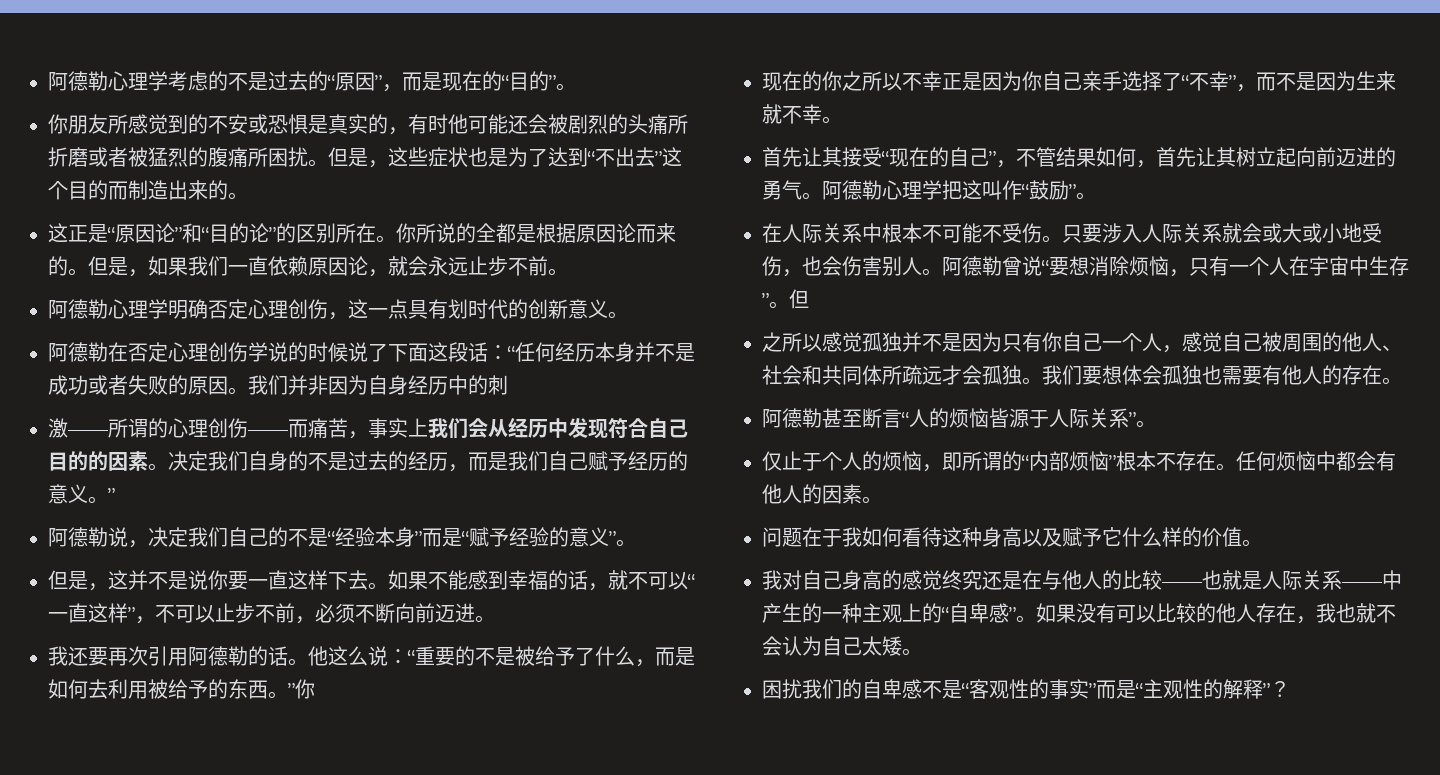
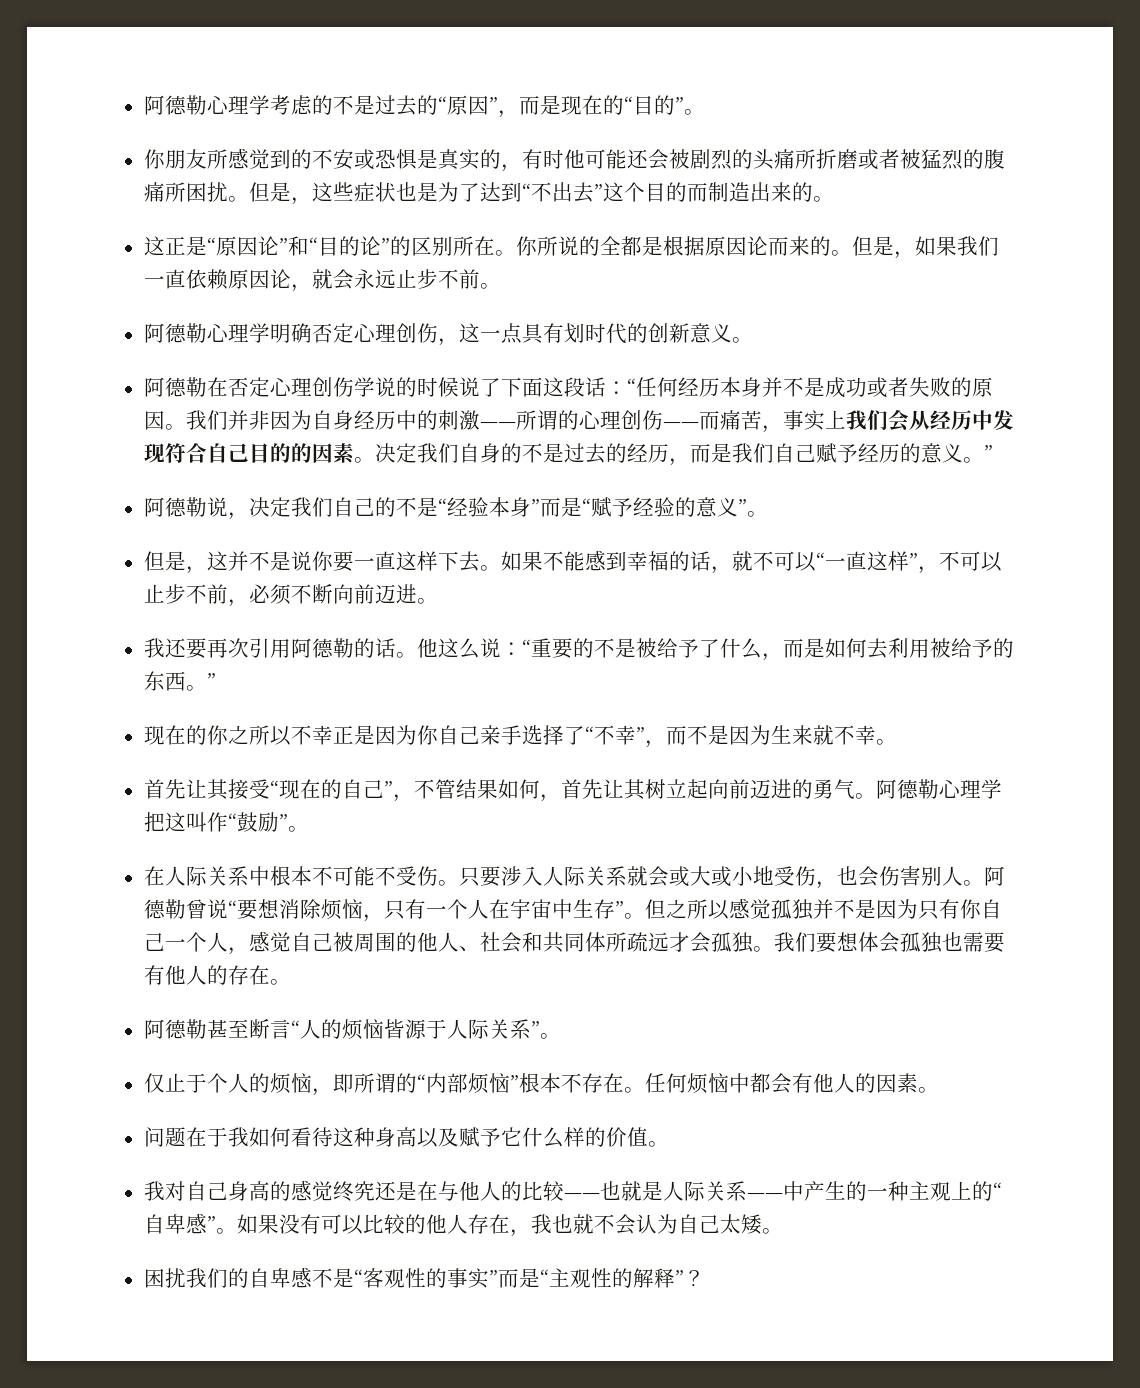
- 我们并非因为自身经历中的刺
- 激——所谓的心理创伤——而痛苦，事实上我们会从经历中发现符合自己目的的因素。
+ 我们并非因为自身经历中的刺激——所谓的心理创伤——而痛苦，事实上我们会从经历中发现符合自己目的的因素。
- 他这么说：“重要的不是被给予了什么，而是如何去利用被给予的东西。”你
+ 他这么说：“重要的不是被给予了什么，而是如何去利用被给予的东西。”
- 阿德勒曾说“要想消除烦恼，只有一个人在宇宙中生存”。但
- 之所以感觉孤独并不是因为只有你自己一个人，感觉自己被周围的他人、社会和共同体所疏远才会孤独。
+ 阿德勒曾说“要想消除烦恼，只有一个人在宇宙中生存”。但之所以感觉孤独并不是因为只有你自己一个人，感觉自己被周围的他人、社会和共同体所疏远才会孤独。

